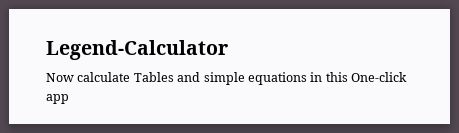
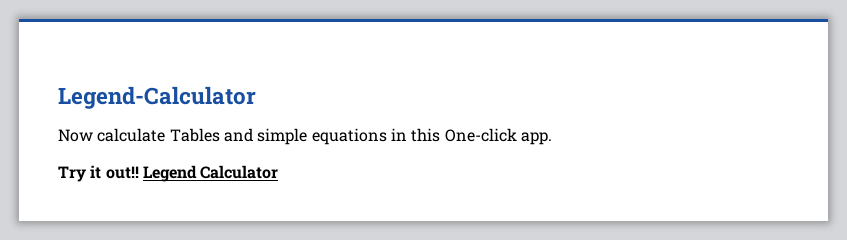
- Now calculate Tables and simple equations in this One-click app
+ Now calculate Tables and simple equations in this One-click app.
+ Try it out!! Legend Calculator

